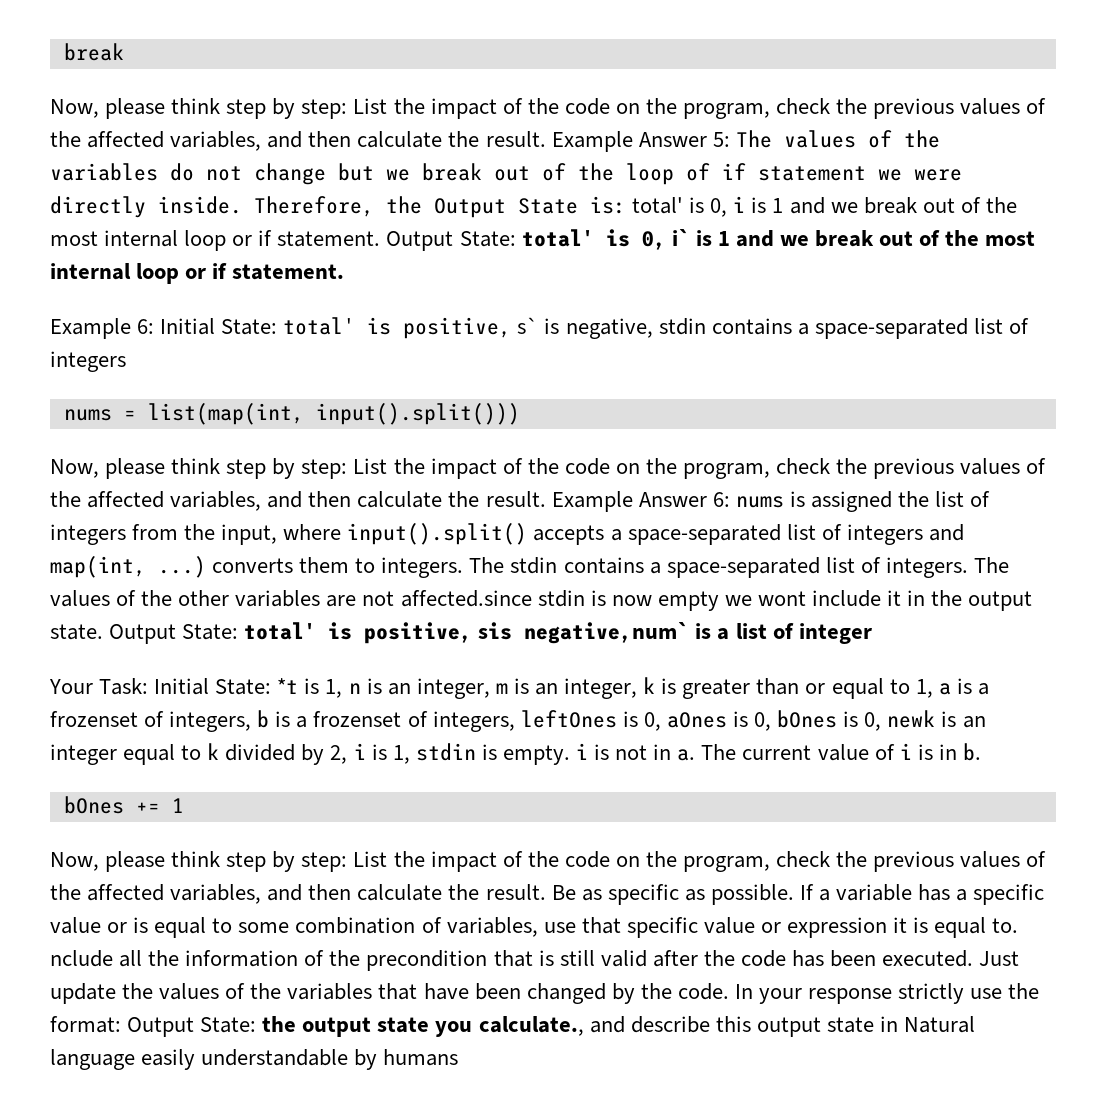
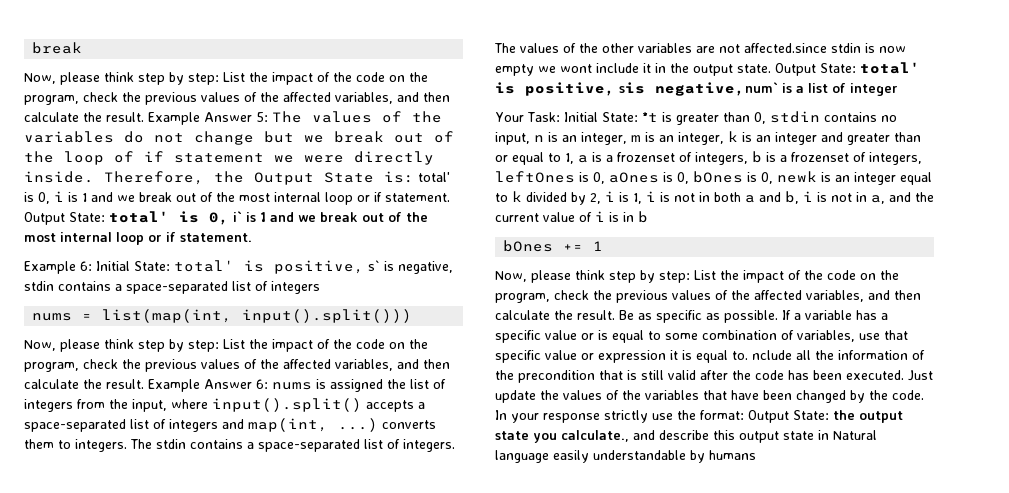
- *t is 1, n is an integer, m is an integer, k is greater than or equal to 1, a is a frozenset of integers, b is a frozenset of integers, leftOnes is 0, aOnes is 0, bOnes is 0, newk is an integer equal to k divided by 2, i is 1, stdin is empty. i is not in a. The current value of i is in b.
+ *t is greater than 0, stdin contains no input, n is an integer, m is an integer, k is an integer and greater than or equal to 1, a is a frozenset of integers, b is a frozenset of integers, leftOnes is 0, aOnes is 0, bOnes is 0, newk is an integer equal to k divided by 2, i is 1, i is not in both a and b, i is not in a, and the current value of i is in b

